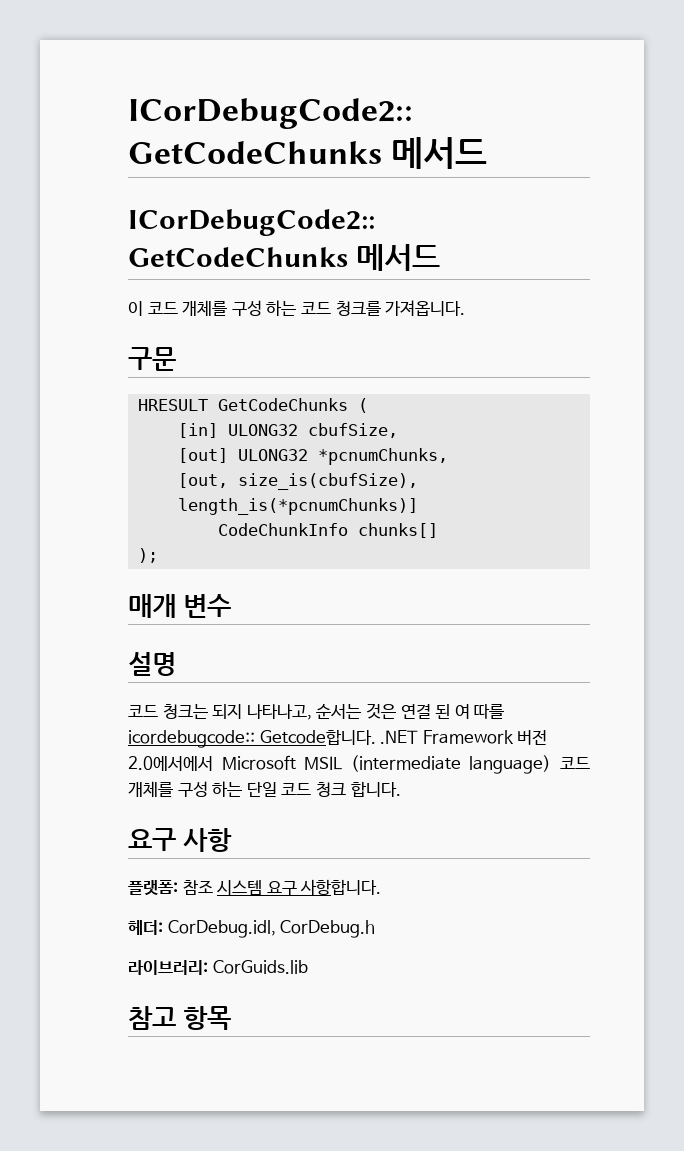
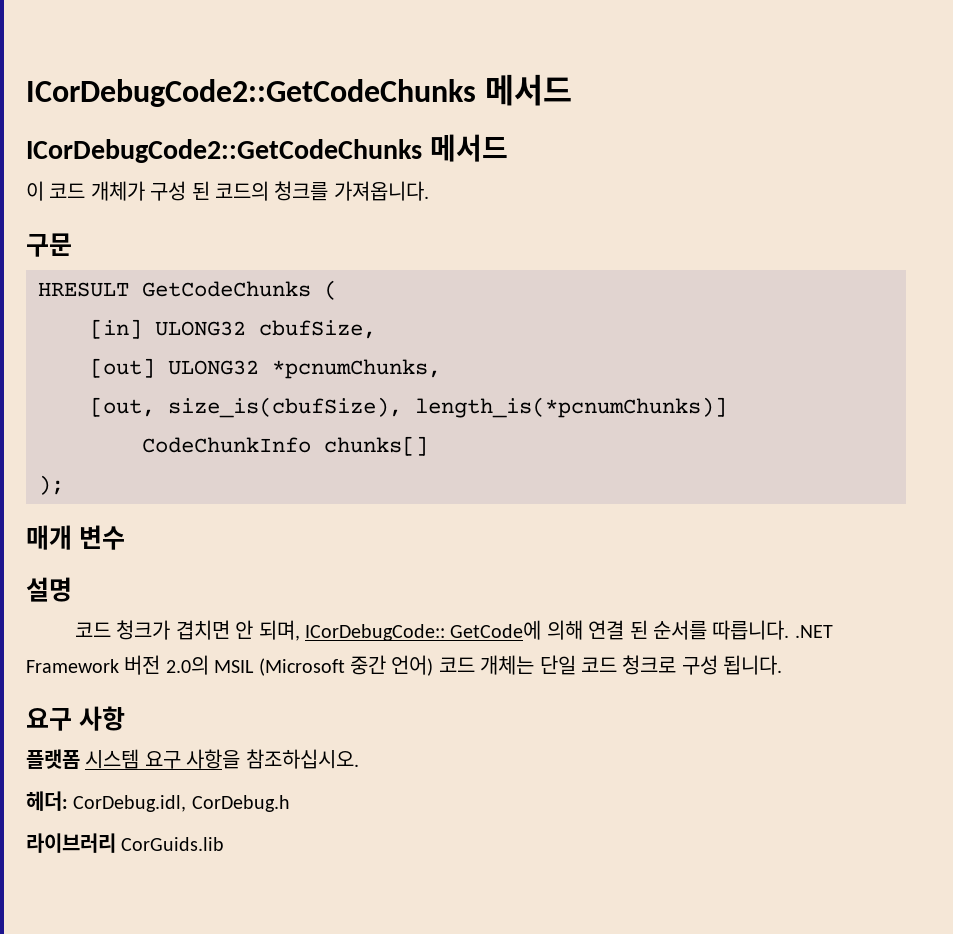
- 이 코드 개체를 구성 하는 코드 청크를 가져옵니다.
+ 이 코드 개체가 구성 된 코드의 청크를 가져옵니다.
- 코드 청크는 되지 나타나고, 순서는 것은 연결 된 여 따를 icordebugcode:: Getcode합니다. .NET Framework 버전 2.0에서에서 Microsoft MSIL (intermediate language) 코드 개체를 구성 하는 단일 코드 청크 합니다.
+ 코드 청크가 겹치면 안 되며, ICorDebugCode:: GetCode에 의해 연결 된 순서를 따릅니다. .NET Framework 버전 2.0의 MSIL (Microsoft 중간 언어) 코드 개체는 단일 코드 청크로 구성 됩니다.
  요구 사항
- 플랫폼: 참조 시스템 요구 사항합니다.
+ 플랫폼 시스템 요구 사항을 참조하십시오.
- 라이브러리: CorGuids.lib
+ 라이브러리 CorGuids.lib
- 참고 항목

